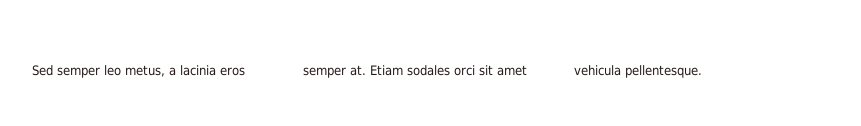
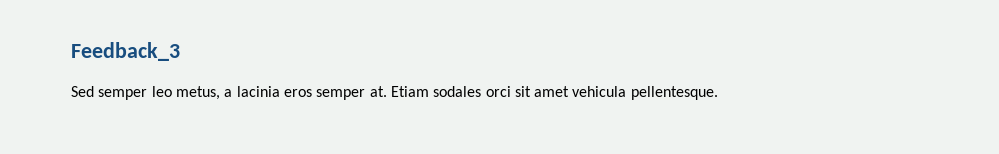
+ Feedback_3

